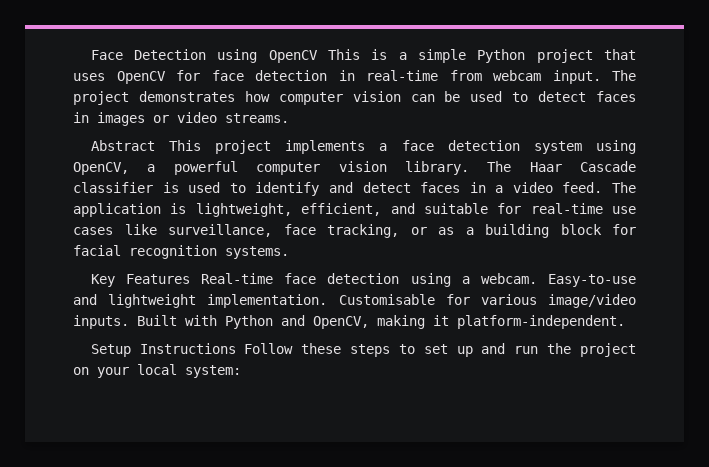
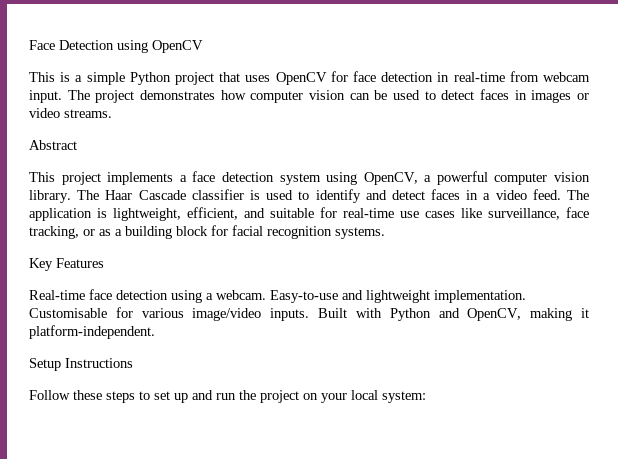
- Face Detection using OpenCV This is a simple Python project that uses OpenCV for face detection in real-time from webcam input.
+ Face Detection using OpenCV
+ This is a simple Python project that uses OpenCV for face detection in real-time from webcam input.
- Abstract This project implements a face detection system using OpenCV, a powerful computer vision library.
+ Abstract
+ This project implements a face detection system using OpenCV, a powerful computer vision library.
- Key Features Real-time face detection using a webcam.
+ Key Features
+ Real-time face detection using a webcam.
- Setup Instructions Follow these steps to set up and run the project on your local system:
+ Setup Instructions
+ Follow these steps to set up and run the project on your local system:

